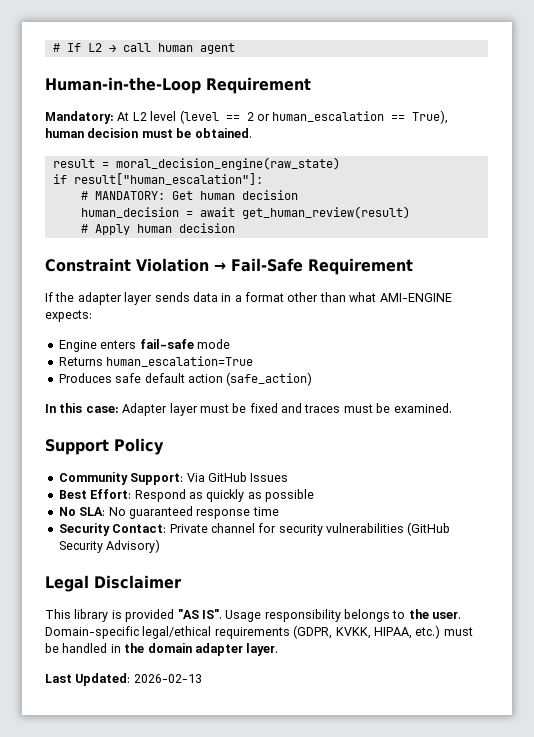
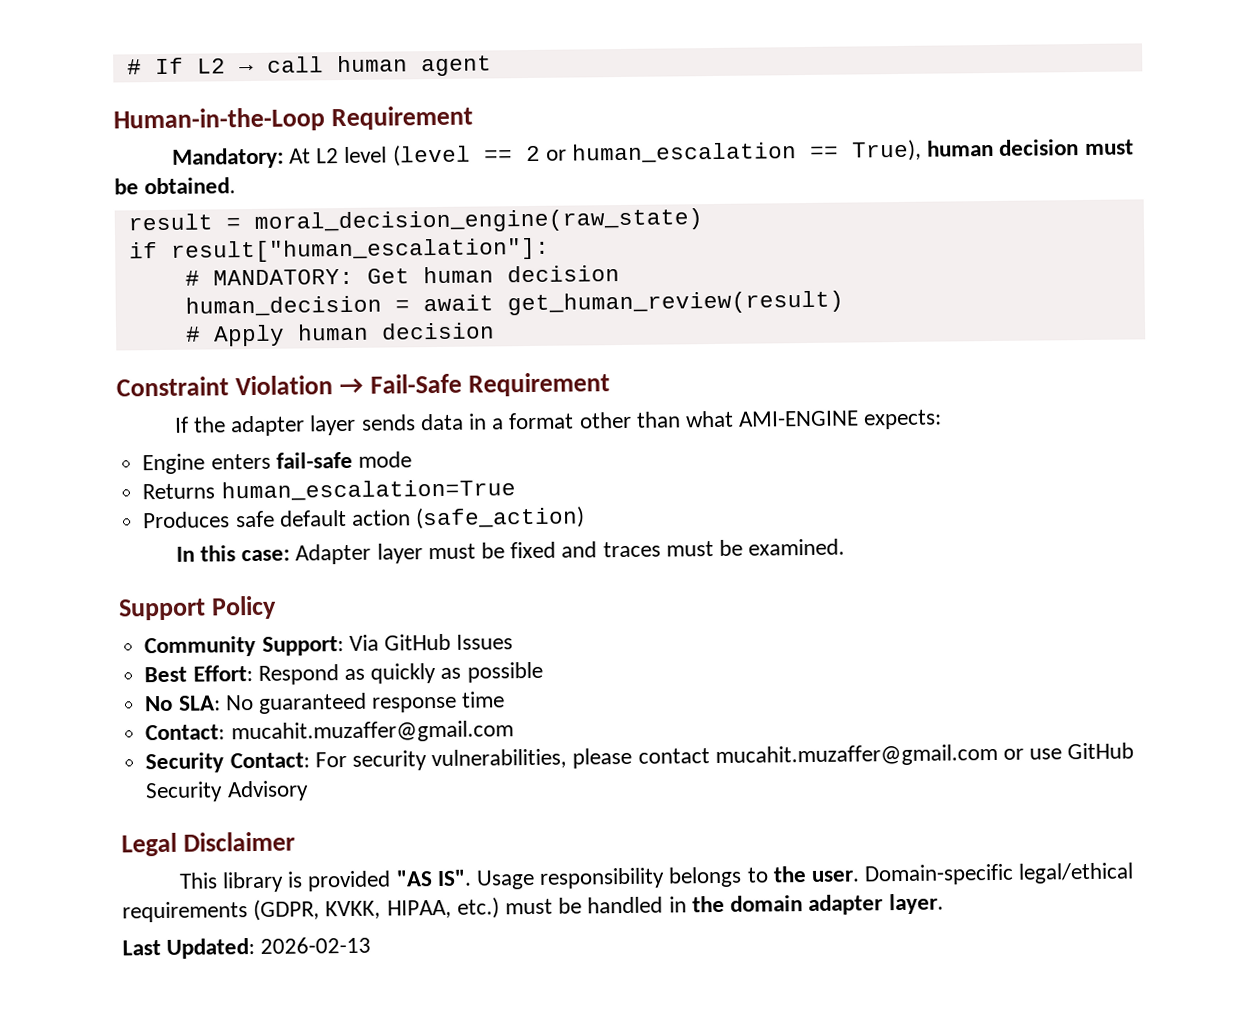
+ Contact: mucahit.muzaffer@gmail.com
- Security Contact: Private channel for security vulnerabilities (GitHub Security Advisory)
+ Security Contact: For security vulnerabilities, please contact mucahit.muzaffer@gmail.com or use GitHub Security Advisory

